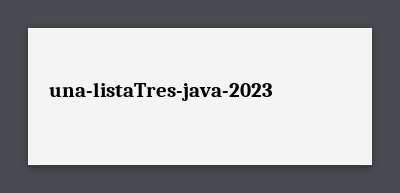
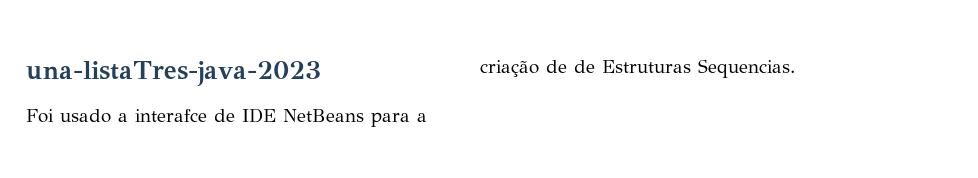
+ Foi usado a interafce de IDE NetBeans para a criação de de Estruturas Sequencias.

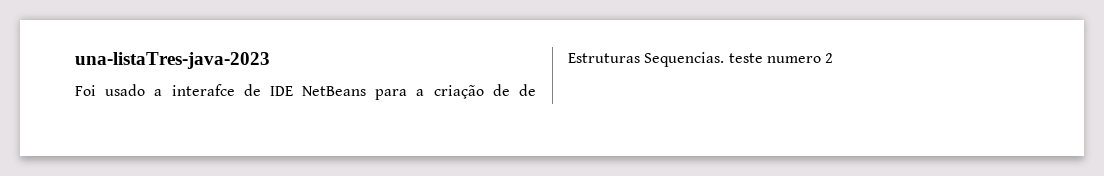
- Foi usado a interafce de IDE NetBeans para a criação de de Estruturas Sequencias.
+ Foi usado a interafce de IDE NetBeans para a criação de de Estruturas Sequencias. teste numero 2

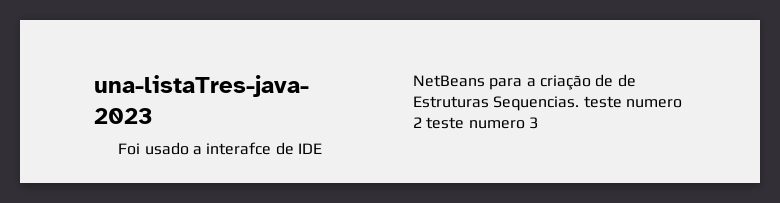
- Foi usado a interafce de IDE NetBeans para a criação de de Estruturas Sequencias. teste numero 2
+ Foi usado a interafce de IDE NetBeans para a criação de de Estruturas Sequencias. teste numero 2 teste numero 3

